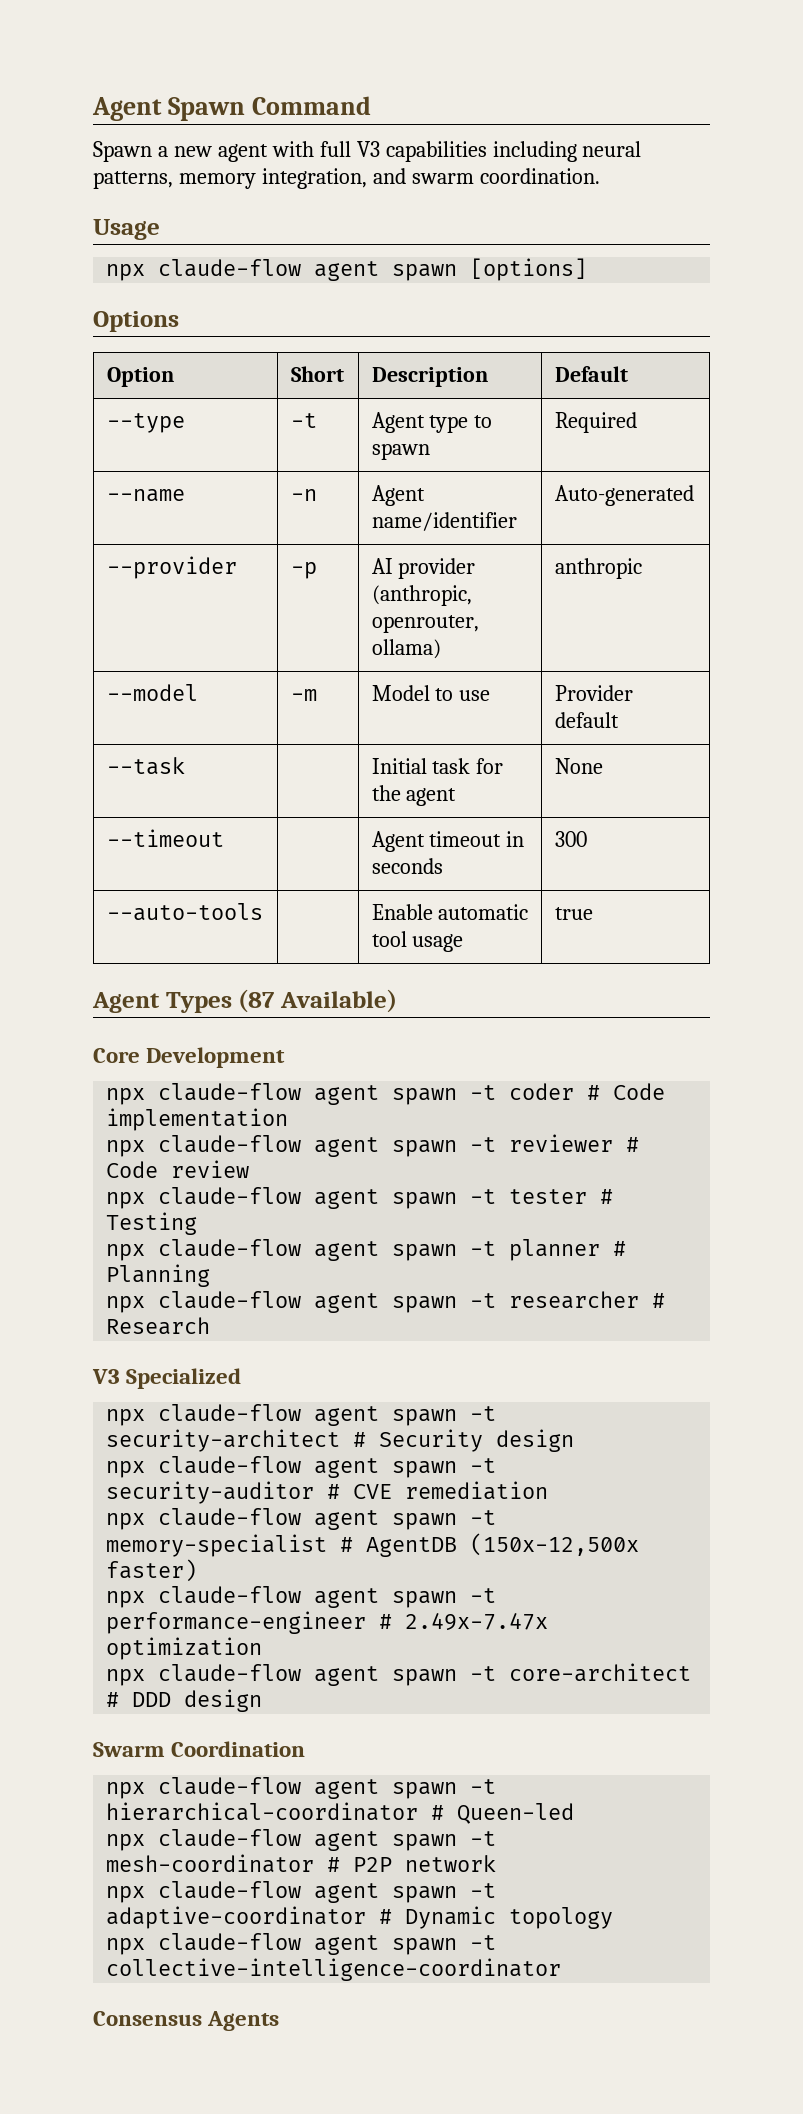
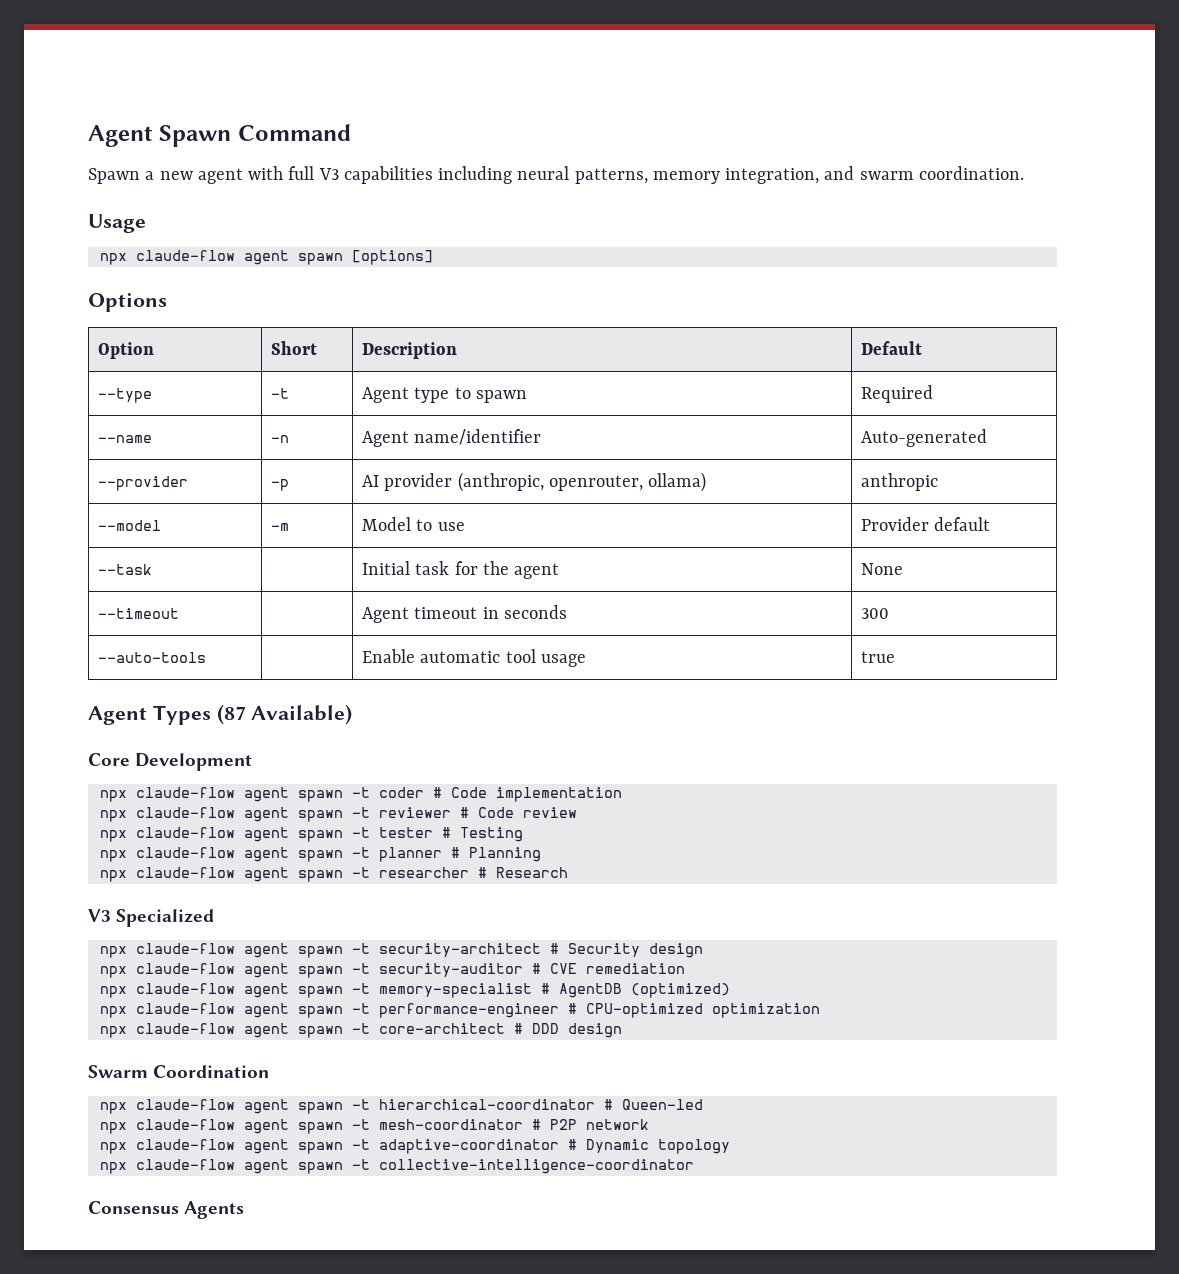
- npx claude-flow agent spawn -t memory-specialist # AgentDB (150x-12,500x faster)
+ npx claude-flow agent spawn -t memory-specialist # AgentDB (optimized)
- npx claude-flow agent spawn -t performance-engineer # 2.49x-7.47x optimization
+ npx claude-flow agent spawn -t performance-engineer # CPU-optimized optimization

